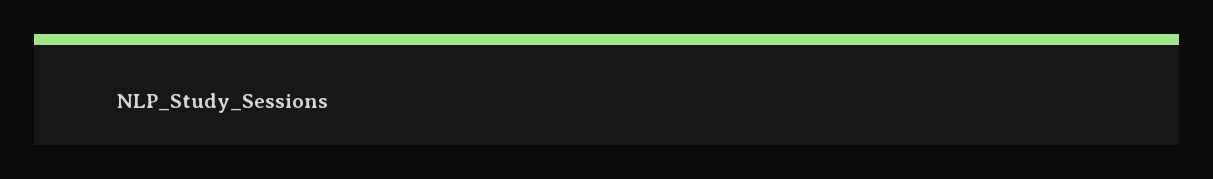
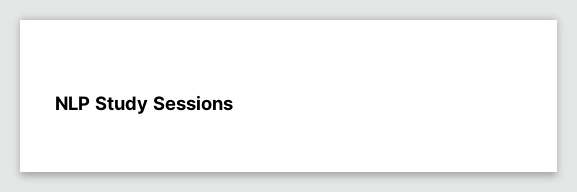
- NLP_Study_Sessions
+ NLP Study Sessions

